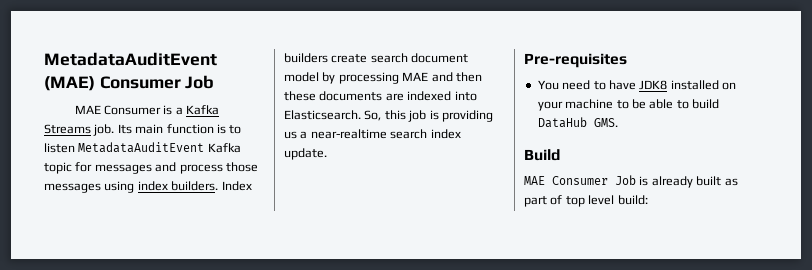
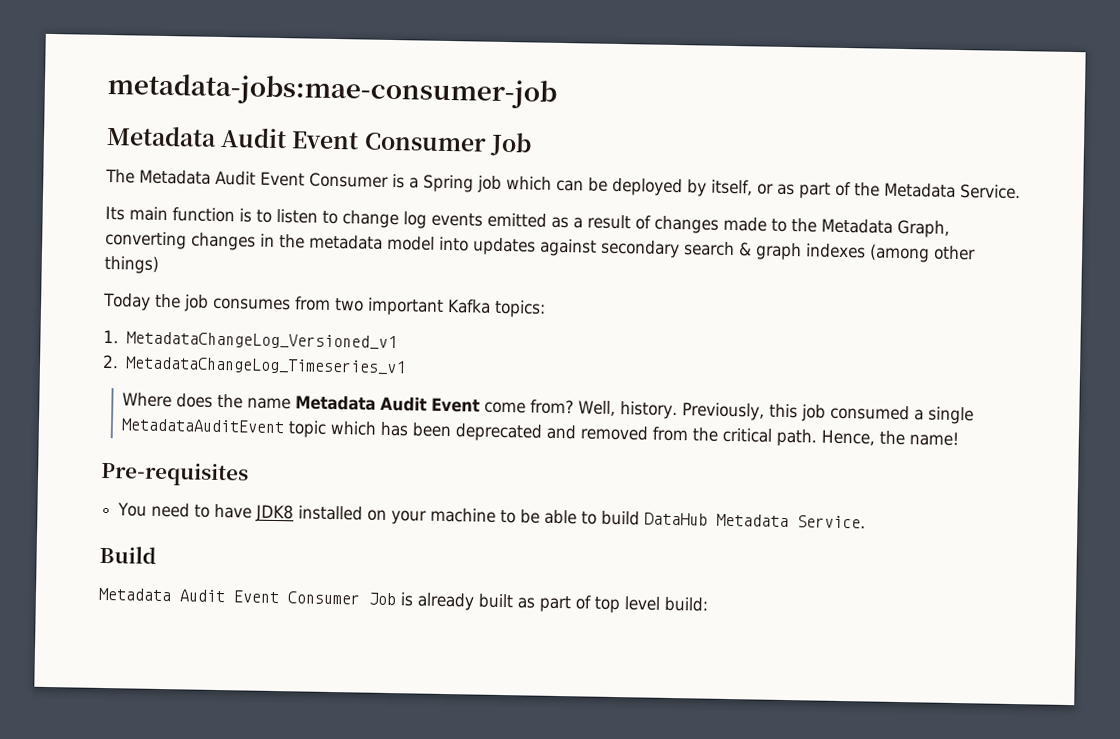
- MetadataAuditEvent (MAE) Consumer Job
- MAE Consumer is a Kafka Streams job. Its main function is to listen MetadataAuditEvent Kafka topic for messages and process those messages using index builders. Index builders create search document model by processing MAE and then these documents are indexed into Elasticsearch. So, this job is providing us a near-realtime search index update.
+ metadata-jobs:mae-consumer-job
+ Metadata Audit Event Consumer Job
+ The Metadata Audit Event Consumer is a Spring job which can be deployed by itself, or as part of the Metadata Service.
+ Its main function is to listen to change log events emitted as a result of changes made to the Metadata Graph, converting changes in the metadata model into updates against secondary search & graph indexes (among other things)
+ Today the job consumes from two important Kafka topics:
+ 1. MetadataChangeLog_Versioned_v1
+ 2. MetadataChangeLog_Timeseries_v1
+ Where does the name Metadata Audit Event come from? Well, history. Previously, this job consumed a single MetadataAuditEvent topic which has been deprecated and removed from the critical path. Hence, the name!
- You need to have JDK8 installed on your machine to be able to build DataHub GMS.
+ You need to have JDK8 installed on your machine to be able to build DataHub Metadata Service.
- MAE Consumer Job is already built as part of top level build:
+ Metadata Audit Event Consumer Job is already built as part of top level build:

